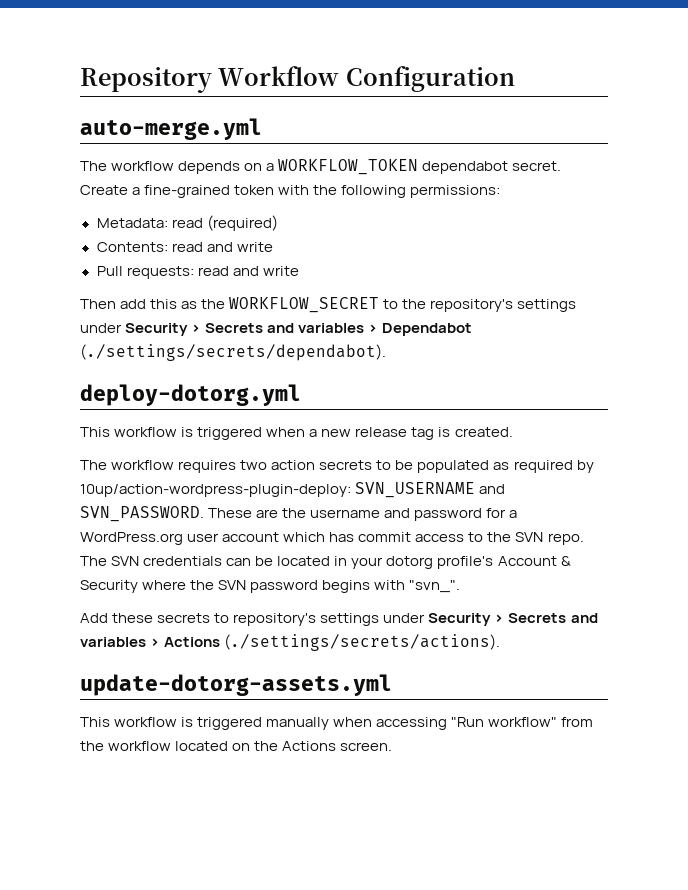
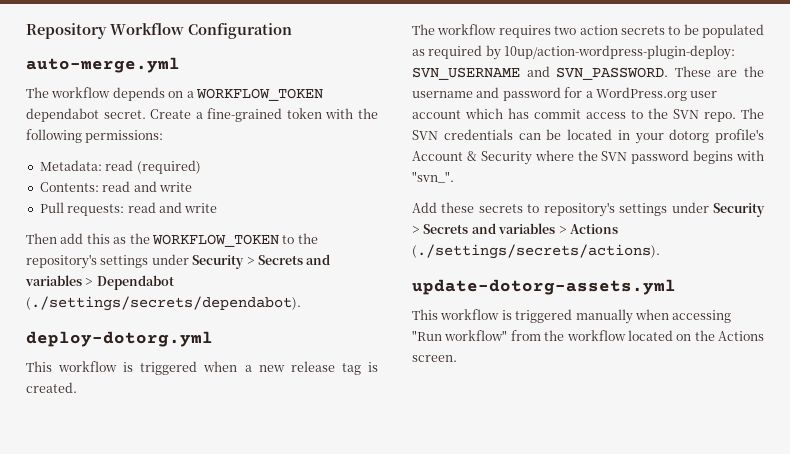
- Then add this as the WORKFLOW_SECRET to the repository's settings under Security > Secrets and variables > Dependabot (./settings/secrets/dependabot).
+ Then add this as the WORKFLOW_TOKEN to the repository's settings under Security > Secrets and variables > Dependabot (./settings/secrets/dependabot).

